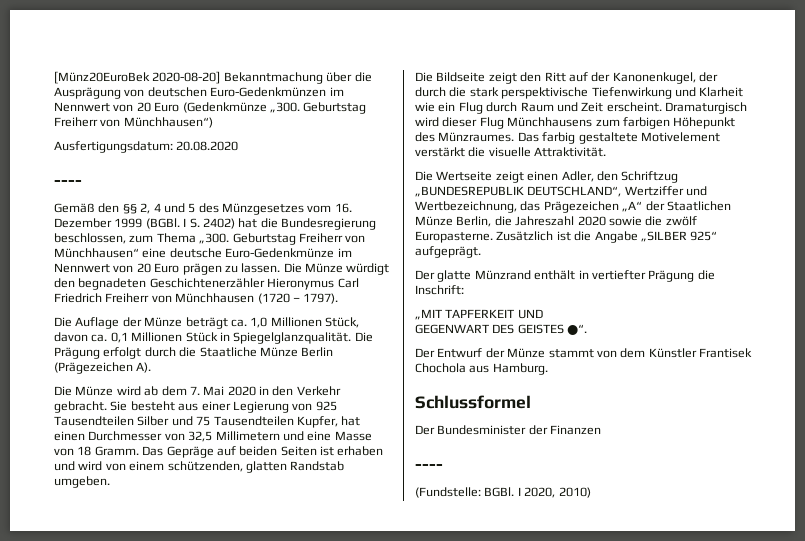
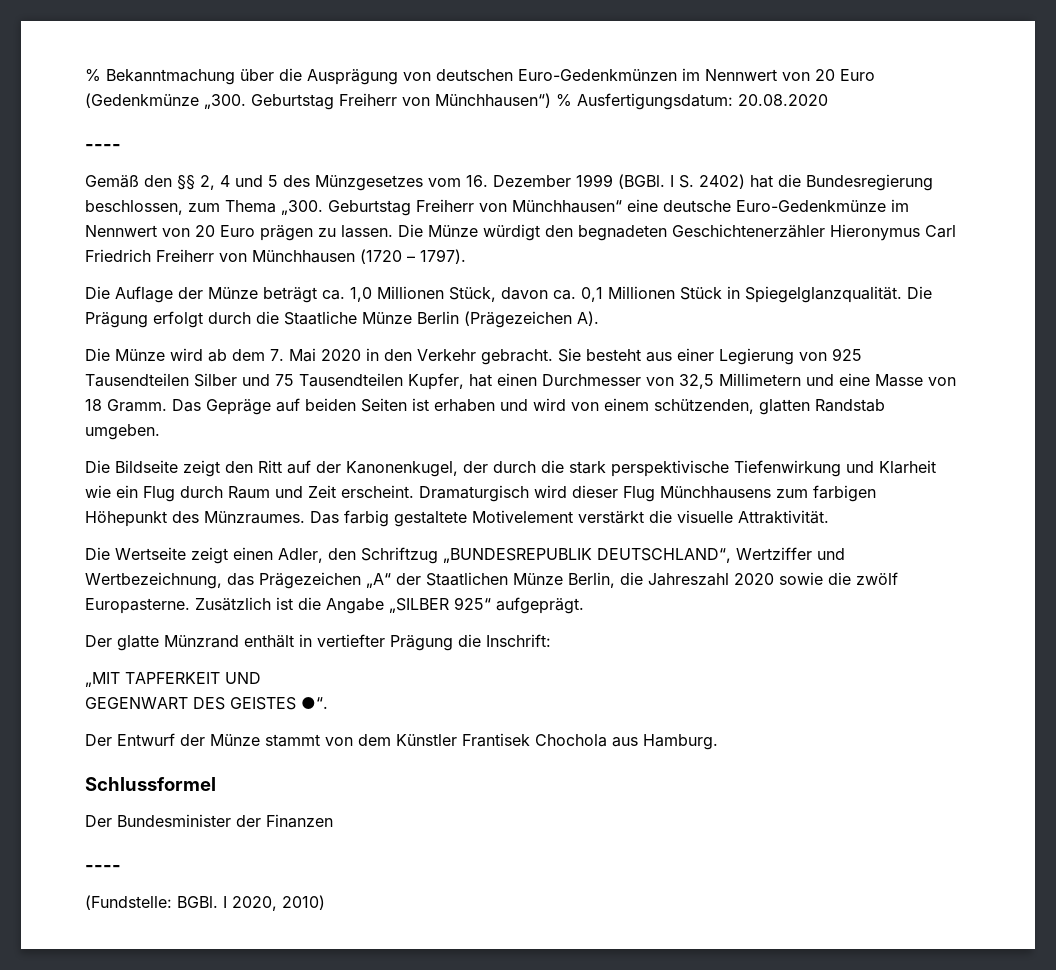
- [Münz20EuroBek 2020-08-20] Bekanntmachung über die Ausprägung von deutschen Euro-Gedenkmünzen im Nennwert von 20 Euro (Gedenkmünze „300.
+ % Bekanntmachung über die Ausprägung von deutschen Euro-Gedenkmünzen im Nennwert von 20 Euro (Gedenkmünze „300.
- Geburtstag Freiherr von Münchhausen“)
- Ausfertigungsdatum: 20.08.2020
+ Geburtstag Freiherr von Münchhausen“) % Ausfertigungsdatum: 20.08.2020

